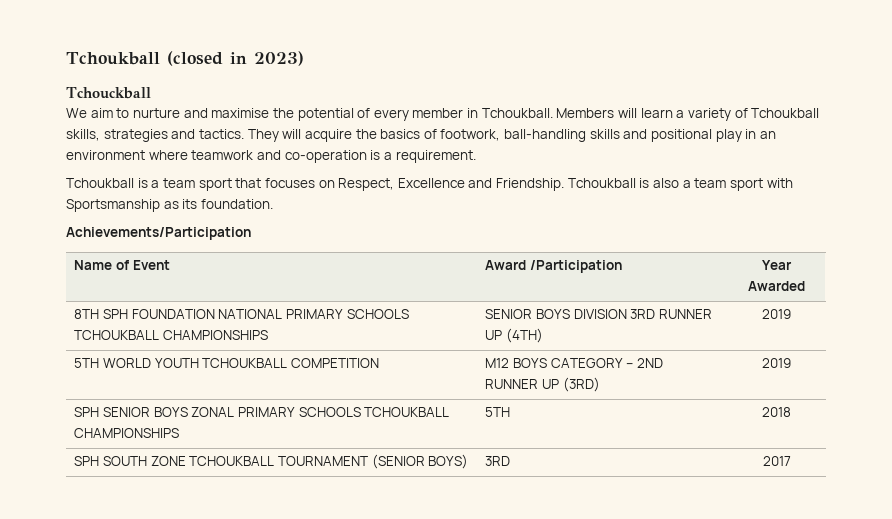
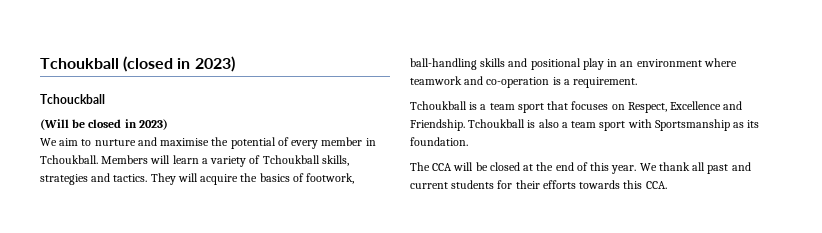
+ (Will be closed in 2023)
- Achievements/Participation
- Name of Event | Award /Participation | Year Awarded
- 8TH SPH FOUNDATION NATIONAL PRIMARY SCHOOLS TCHOUKBALL CHAMPIONSHIPS | SENIOR BOYS DIVISION 3RD RUNNER UP (4TH) | 2019
- 5TH WORLD YOUTH TCHOUKBALL COMPETITION | M12 BOYS CATEGORY – 2ND RUNNER UP (3RD) | 2019
- SPH SENIOR BOYS ZONAL PRIMARY SCHOOLS TCHOUKBALL CHAMPIONSHIPS | 5TH | 2018
- SPH SOUTH ZONE TCHOUKBALL TOURNAMENT (SENIOR BOYS) | 3RD | 2017
+ The CCA will be closed at the end of this year. We thank all past and current students for their efforts towards this CCA.

